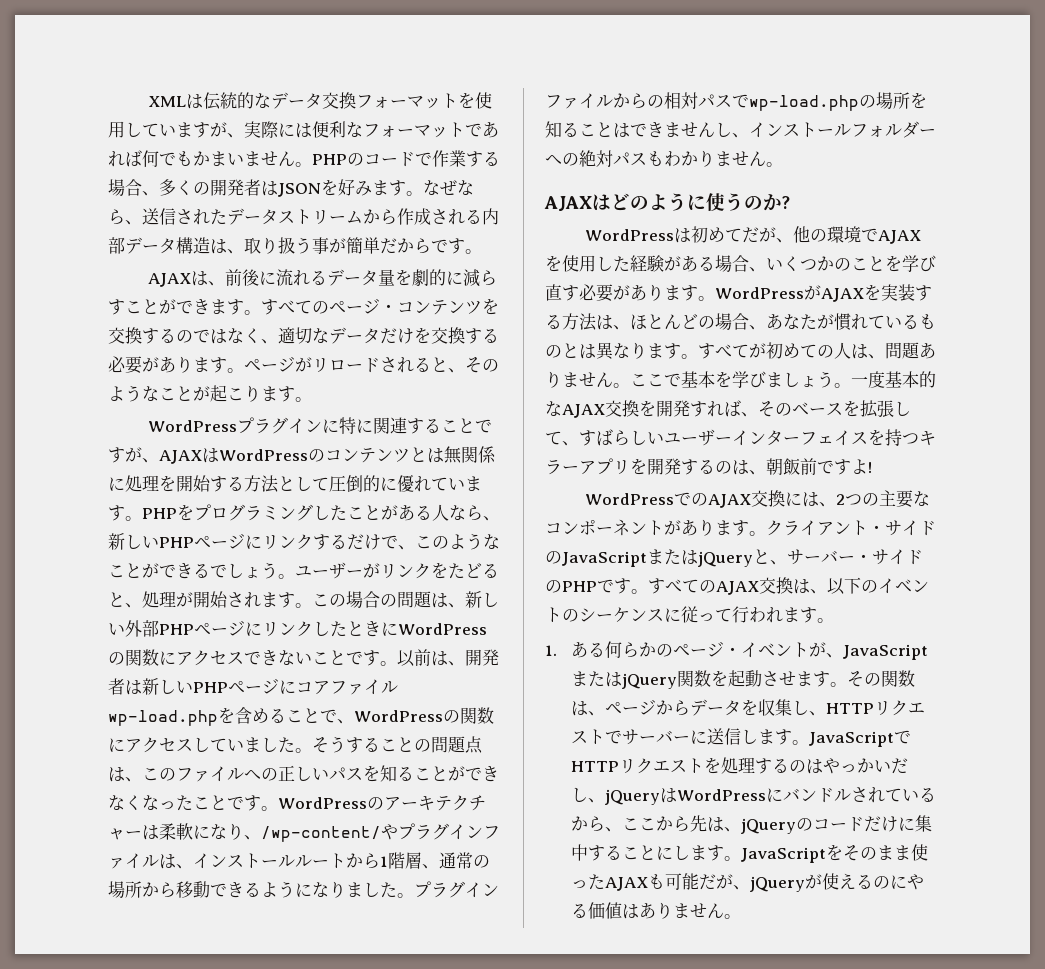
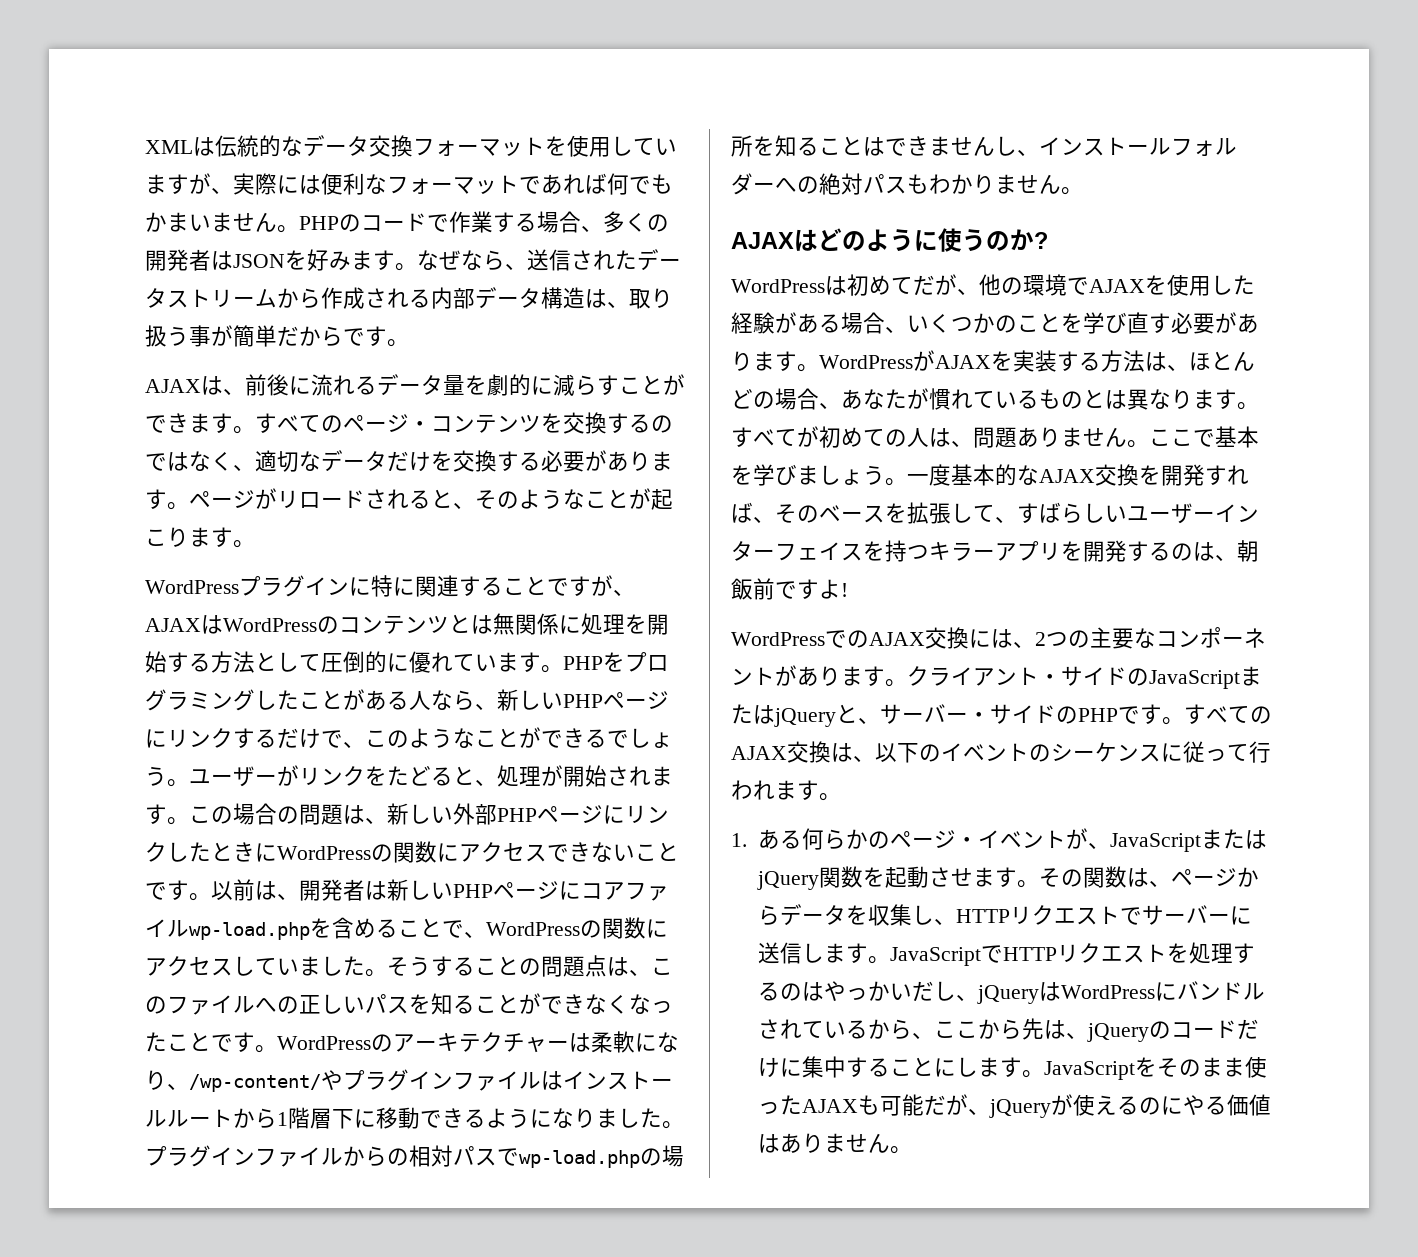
- WordPressのアーキテクチャーは柔軟になり、/wp-content/やプラグインファイルは、インストールルートから1階層、通常の場所から移動できるようになりました。
+ WordPressのアーキテクチャーは柔軟になり、/wp-content/やプラグインファイルはインストールルートから1階層下に移動できるようになりました。

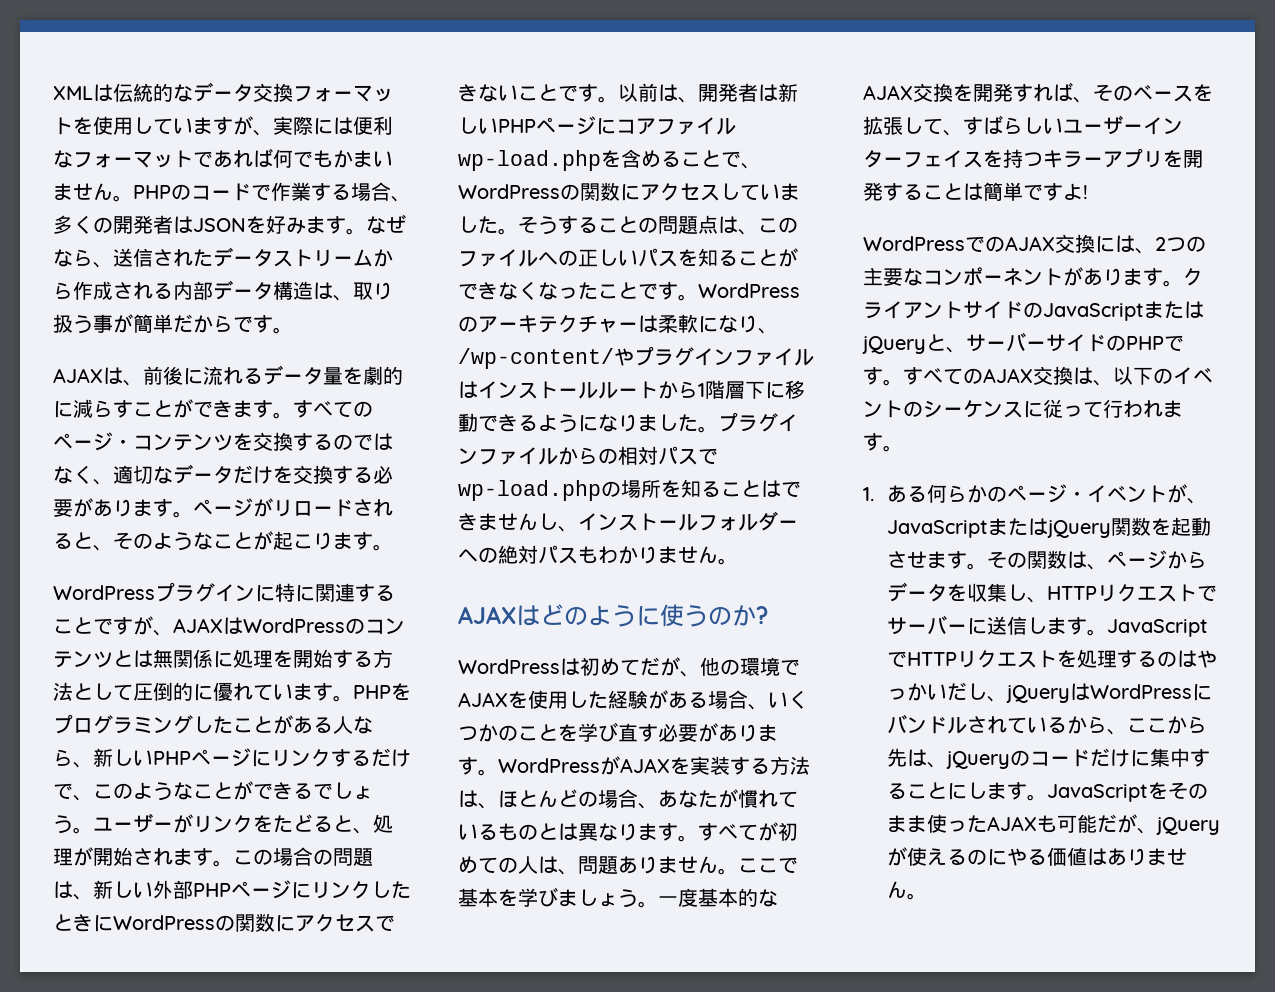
- 一度基本的なAJAX交換を開発すれば、そのベースを拡張して、すばらしいユーザーインターフェイスを持つキラーアプリを開発するのは、朝飯前ですよ!
+ 一度基本的なAJAX交換を開発すれば、そのベースを拡張して、すばらしいユーザーインターフェイスを持つキラーアプリを開発することは簡単ですよ!
- クライアント・サイドのJavaScriptまたはjQueryと、サーバー・サイドのPHPです。
+ クライアントサイドのJavaScriptまたはjQueryと、サーバーサイドのPHPです。

